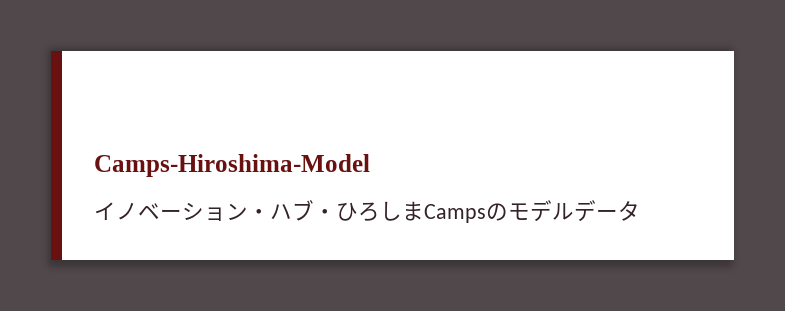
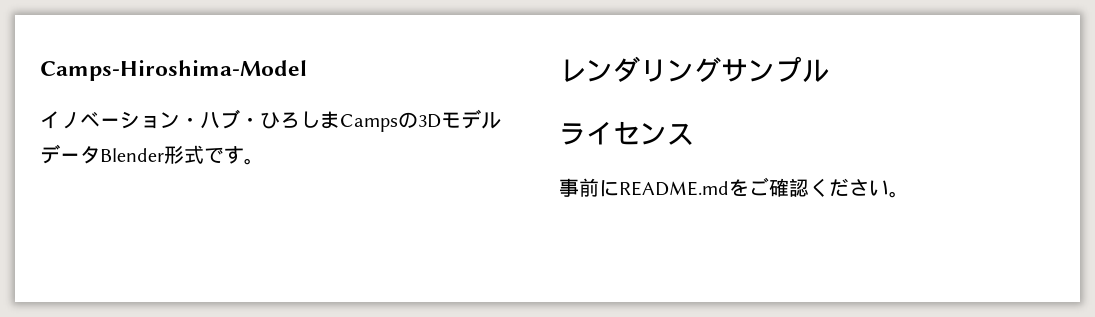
- イノベーション・ハブ・ひろしまCampsのモデルデータ
+ イノベーション・ハブ・ひろしまCampsの3DモデルデータBlender形式です。
+ レンダリングサンプル
+ ライセンス
+ 事前にREADME.mdをご確認ください。

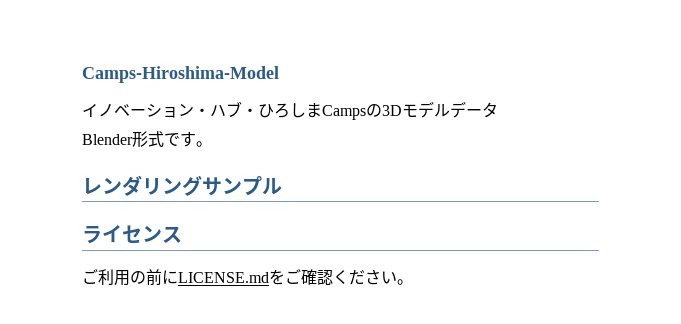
- イノベーション・ハブ・ひろしまCampsの3DモデルデータBlender形式です。
+ イノベーション・ハブ・ひろしまCampsの3Dモデルデータ
+ Blender形式です。
- 事前にREADME.mdをご確認ください。
+ ご利用の前にLICENSE.mdをご確認ください。

